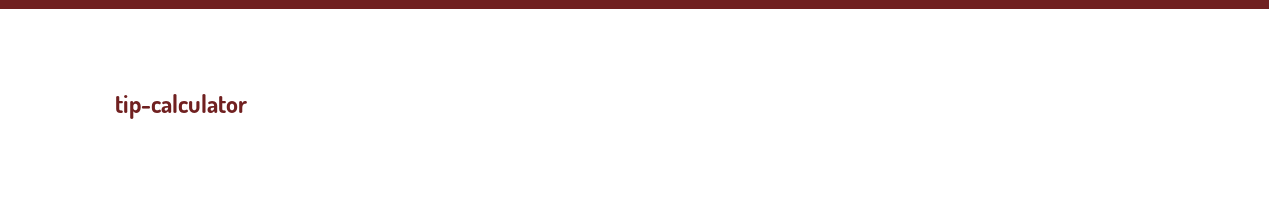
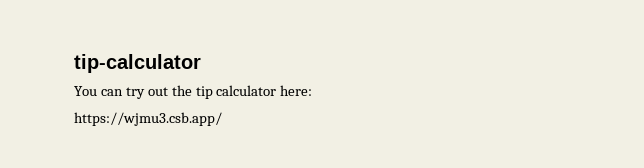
+ You can try out the tip calculator here:
+ https://wjmu3.csb.app/

